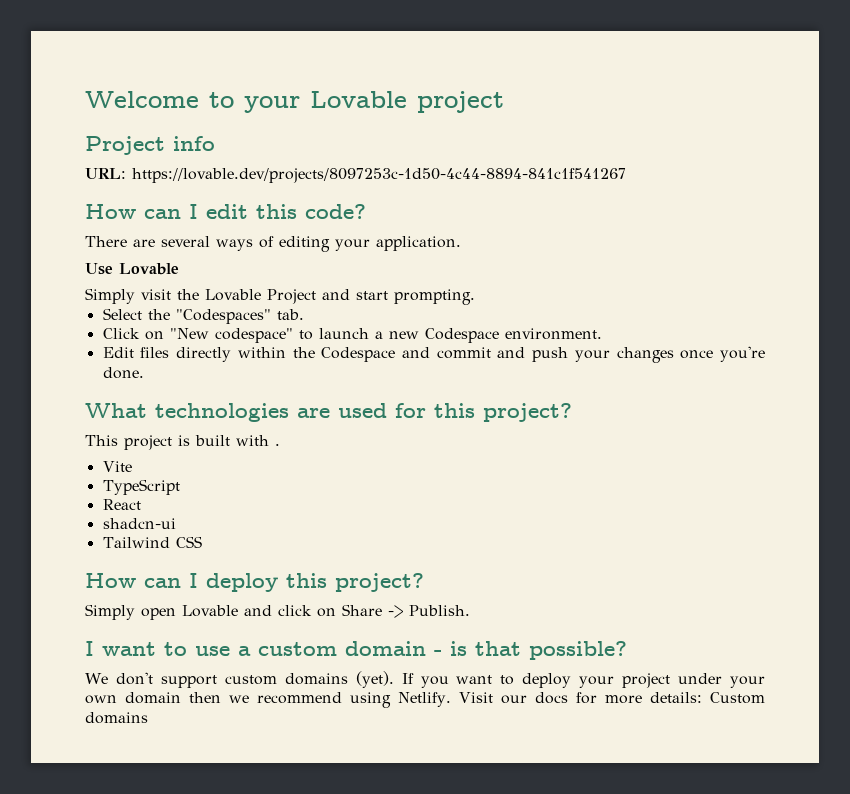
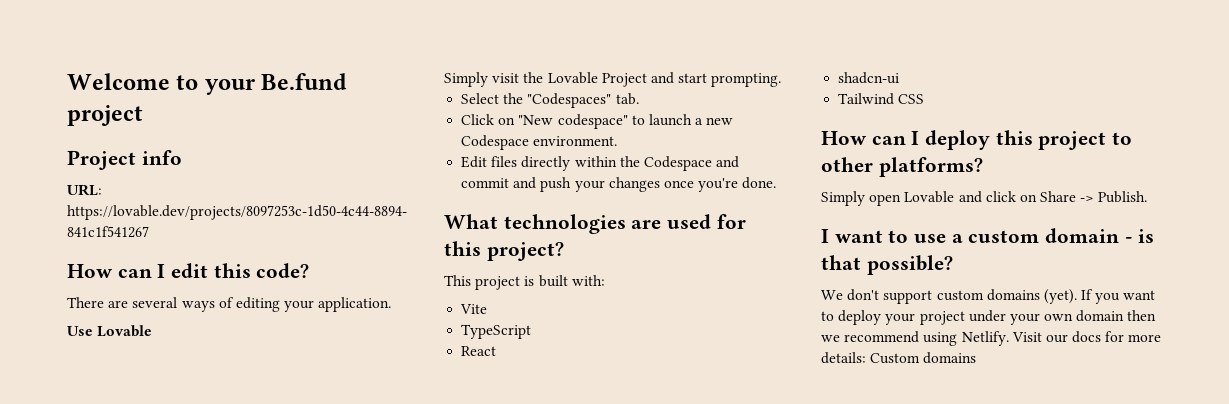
- Welcome to your Lovable project
+ Welcome to your Be.fund project
- This project is built with .
+ This project is built with:
- How can I deploy this project?
+ How can I deploy this project to other platforms?

